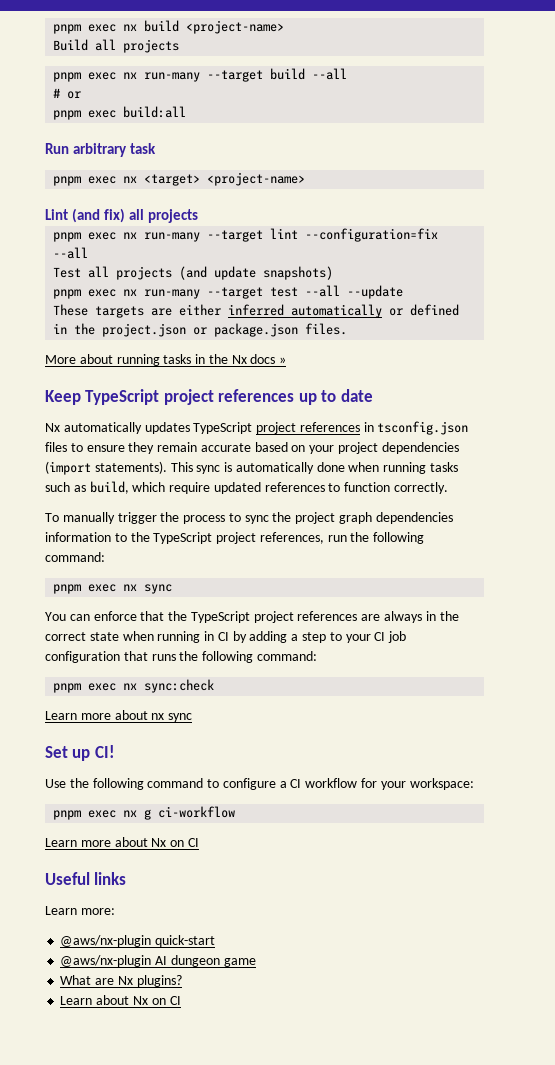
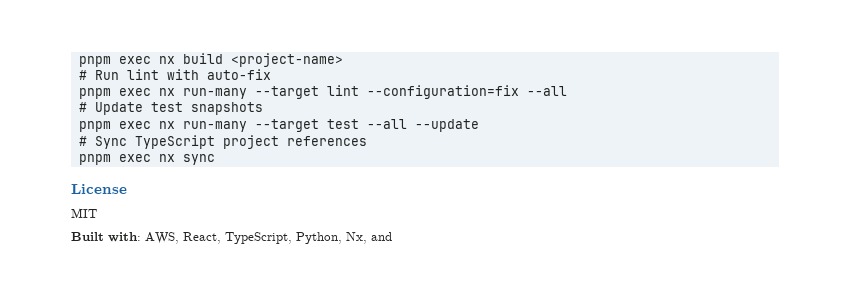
- Build all projects
- pnpm exec nx run-many --target build --all
- # or
- pnpm exec build:all
- Run arbitrary task
- pnpm exec nx <target> <project-name>
- Lint (and fix) all projects
+ # Run lint with auto-fix
- Test all projects (and update snapshots)
+ # Update test snapshots
- These targets are either inferred automatically or defined in the project.json or package.json files.
- More about running tasks in the Nx docs »
- Keep TypeScript project references up to date
- Nx automatically updates TypeScript project references in tsconfig.json files to ensure they remain accurate based on your project dependencies (import statements). This sync is automatically done when running tasks such as build, which require updated references to function correctly.
- To manually trigger the process to sync the project graph dependencies information to the TypeScript project references, run the following command:
+ # Sync TypeScript project references
  pnpm exec nx sync
- You can enforce that the TypeScript project references are always in the correct state when running in CI by adding a step to your CI job configuration that runs the following command:
- pnpm exec nx sync:check
- Learn more about nx sync
- Set up CI!
- Use the following command to configure a CI workflow for your workspace:
- pnpm exec nx g ci-workflow
- Learn more about Nx on CI
- Useful links
- Learn more:
- @aws/nx-plugin quick-start
- @aws/nx-plugin AI dungeon game
- What are Nx plugins?
- Learn about Nx on CI
+ License
+ MIT
+ Built with: AWS, React, TypeScript, Python, Nx, and

